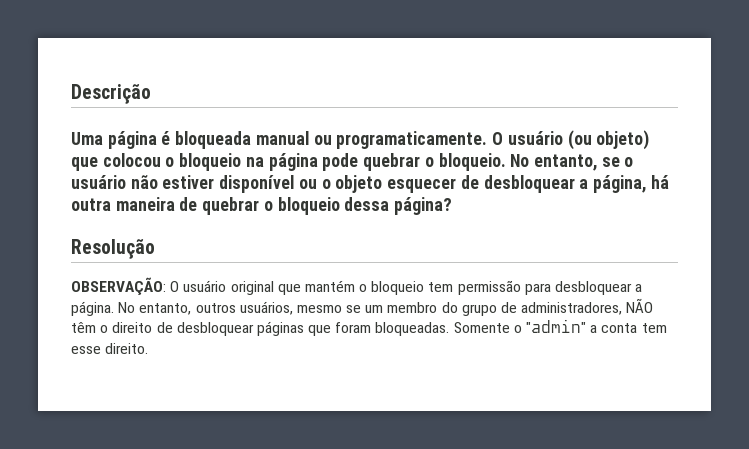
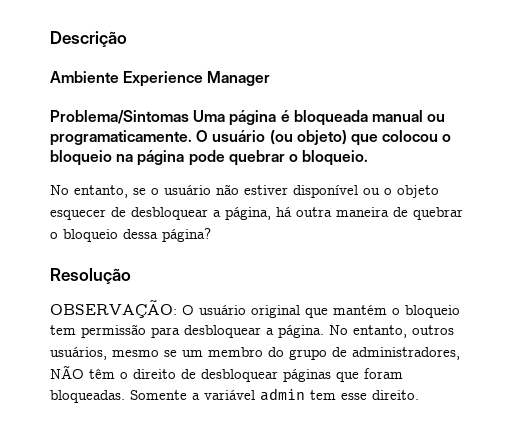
- Uma página é bloqueada manual ou programaticamente.
+ Ambiente Experience Manager
+ Problema/Sintomas Uma página é bloqueada manual ou programaticamente.
- O usuário (ou objeto) que colocou o bloqueio na página pode quebrar o bloqueio. No entanto, se o usuário não estiver disponível ou o objeto esquecer de desbloquear a página, há outra maneira de quebrar o bloqueio dessa página?
+ O usuário (ou objeto) que colocou o bloqueio na página pode quebrar o bloqueio.
+ No entanto, se o usuário não estiver disponível ou o objeto esquecer de desbloquear a página, há outra maneira de quebrar o bloqueio dessa página?
- Somente o "admin" a conta tem esse direito.
+ Somente a variável admin tem esse direito.

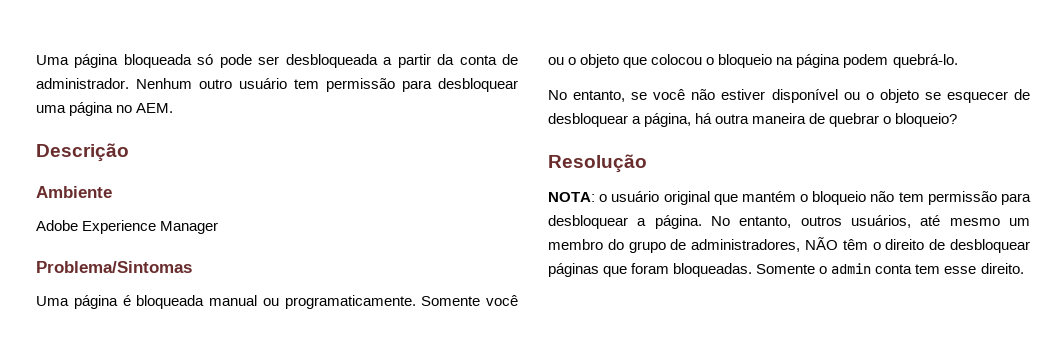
+ Uma página bloqueada só pode ser desbloqueada a partir da conta de administrador. Nenhum outro usuário tem permissão para desbloquear uma página no AEM.
- Ambiente Experience Manager
+ Ambiente
+ Adobe Experience Manager
- Problema/Sintomas Uma página é bloqueada manual ou programaticamente.
+ Problema/Sintomas
+ Uma página é bloqueada manual ou programaticamente.
- O usuário (ou objeto) que colocou o bloqueio na página pode quebrar o bloqueio.
+ Somente você ou o objeto que colocou o bloqueio na página podem quebrá-lo.
- No entanto, se o usuário não estiver disponível ou o objeto esquecer de desbloquear a página, há outra maneira de quebrar o bloqueio dessa página?
+ No entanto, se você não estiver disponível ou o objeto se esquecer de desbloquear a página, há outra maneira de quebrar o bloqueio?
- OBSERVAÇÃO: O usuário original que mantém o bloqueio tem permissão para desbloquear a página.
+ NOTA: o usuário original que mantém o bloqueio não tem permissão para desbloquear a página.
- No entanto, outros usuários, mesmo se um membro do grupo de administradores, NÃO têm o direito de desbloquear páginas que foram bloqueadas.
+ No entanto, outros usuários, até mesmo um membro do grupo de administradores, NÃO têm o direito de desbloquear páginas que foram bloqueadas.
- Somente a variável admin tem esse direito.
+ Somente o admin conta tem esse direito.

